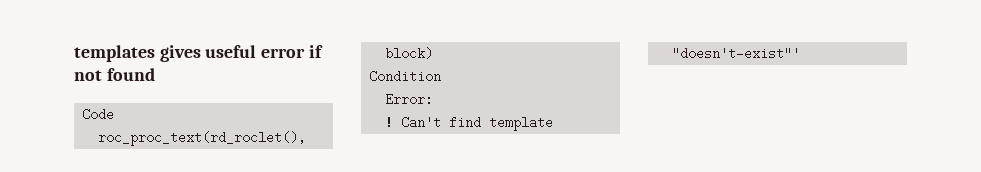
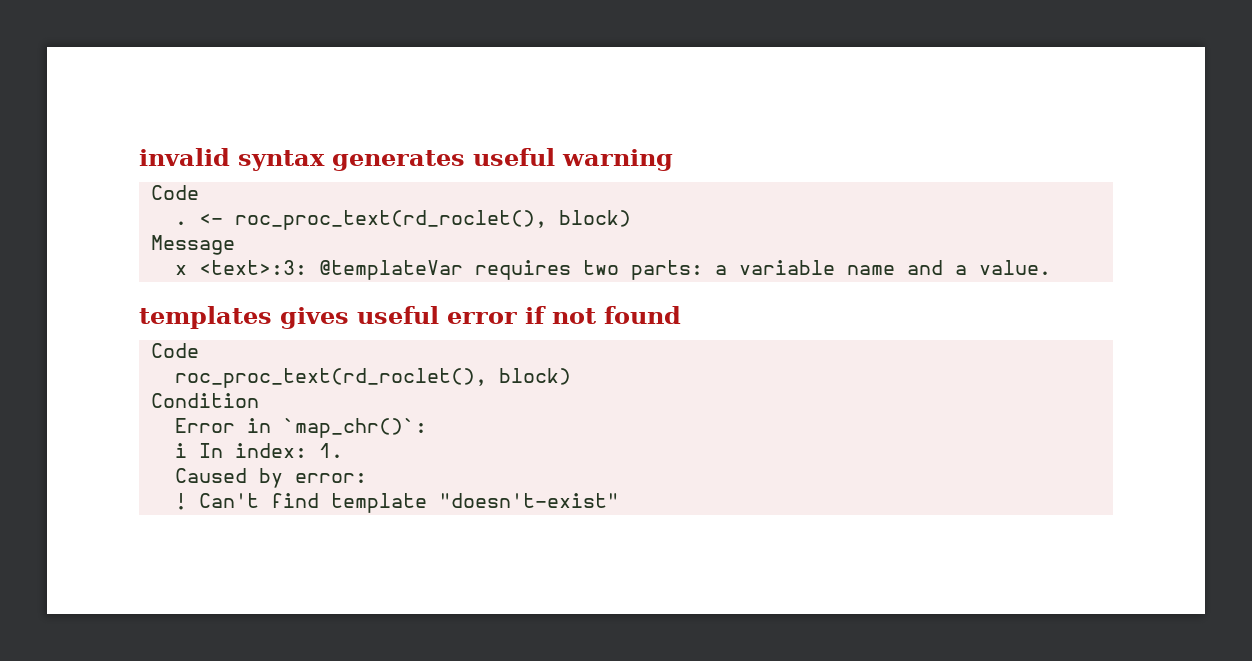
+ invalid syntax generates useful warning
+ Code
+ . <- roc_proc_text(rd_roclet(), block)
+ Message
+ x <text>:3: @templateVar requires two parts: a variable name and a value.
- Error:
+ Error in `map_chr()`:
+ i In index: 1.
+ Caused by error:
- Can't find template "doesn't-exist"'
+ Can't find template "doesn't-exist"

